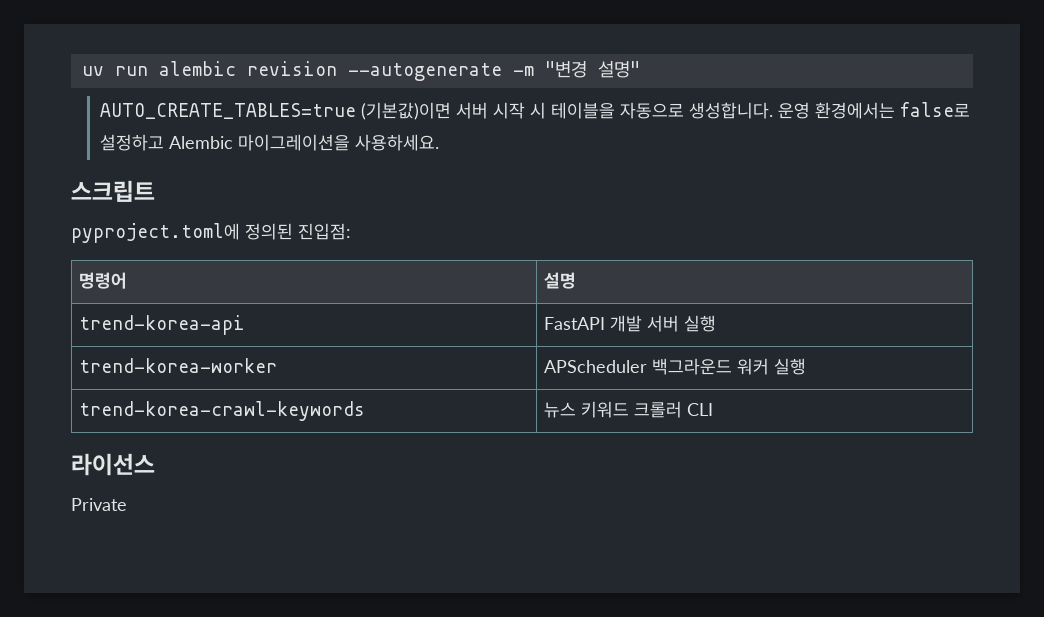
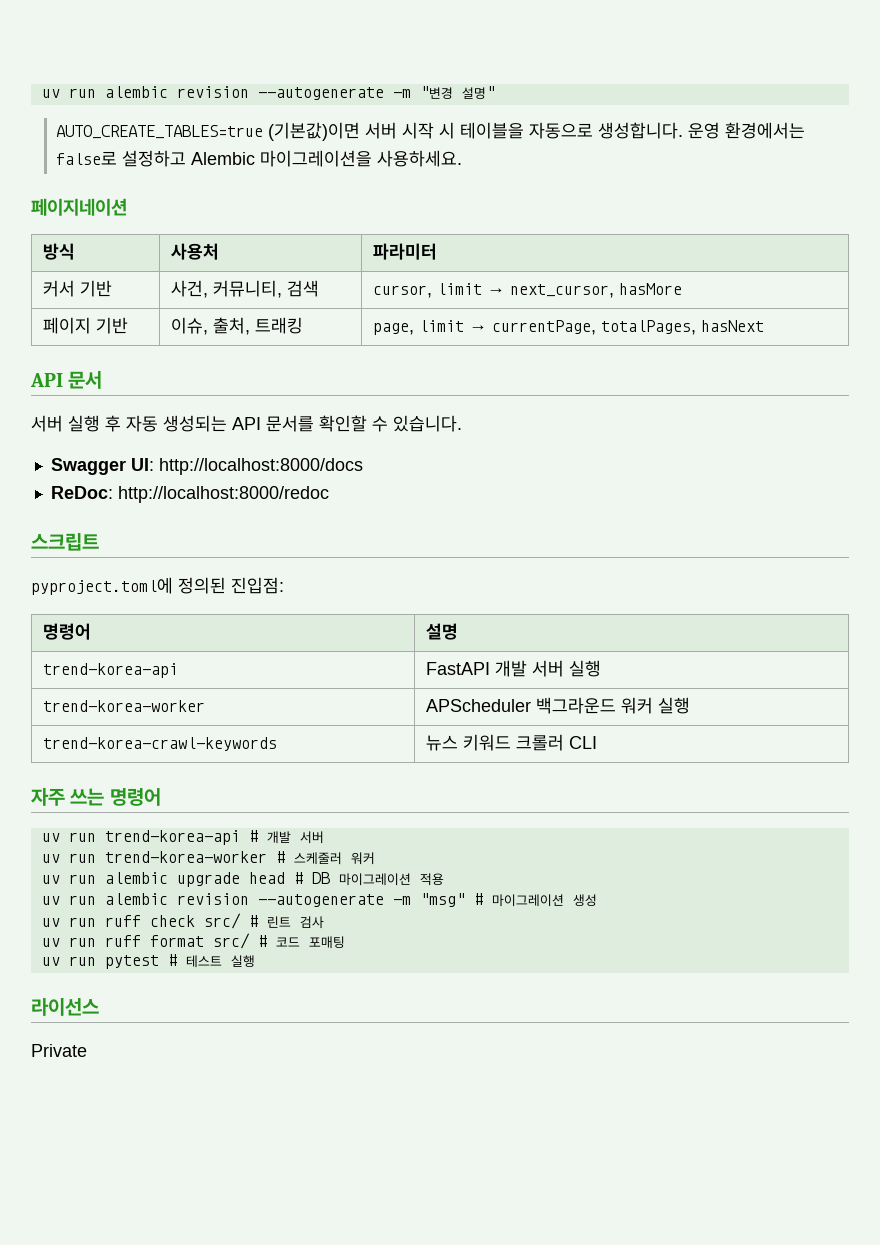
+ 페이지네이션
+ 방식 | 사용처 | 파라미터
+ 커서 기반 | 사건, 커뮤니티, 검색 | cursor, limit → next_cursor, hasMore
+ 페이지 기반 | 이슈, 출처, 트래킹 | page, limit → currentPage, totalPages, hasNext
+ API 문서
+ 서버 실행 후 자동 생성되는 API 문서를 확인할 수 있습니다.
+ Swagger UI: http://localhost:8000/docs
+ ReDoc: http://localhost:8000/redoc
+ 자주 쓰는 명령어
+ uv run trend-korea-api # 개발 서버
+ uv run trend-korea-worker # 스케줄러 워커
+ uv run alembic upgrade head # DB 마이그레이션 적용
+ uv run alembic revision --autogenerate -m "msg" # 마이그레이션 생성
+ uv run ruff check src/ # 린트 검사
+ uv run ruff format src/ # 코드 포매팅
+ uv run pytest # 테스트 실행

